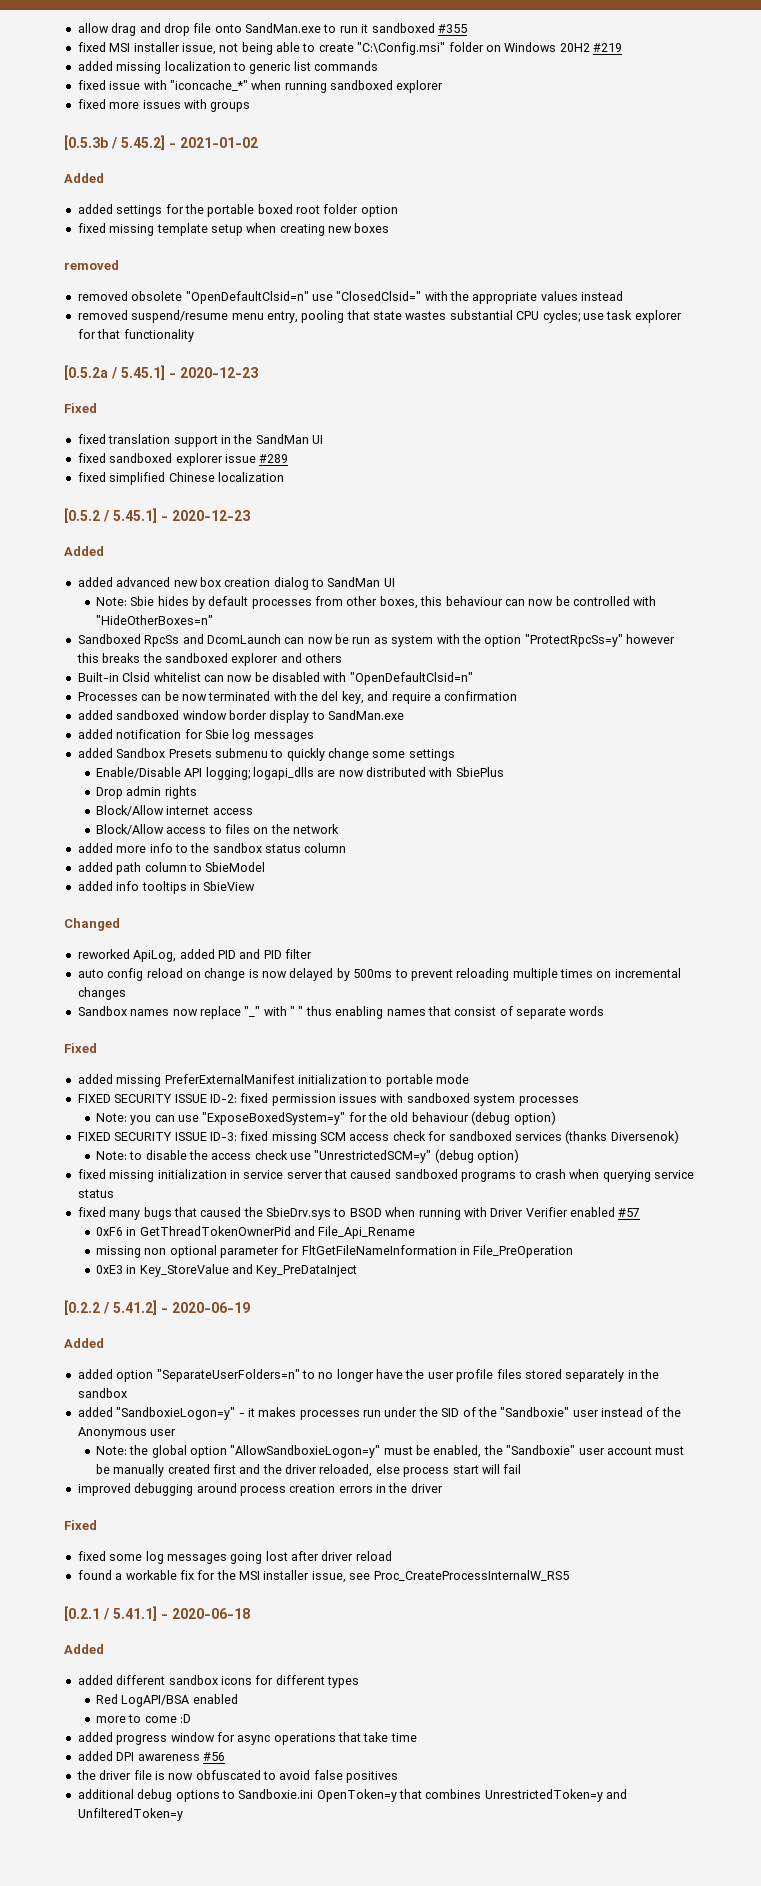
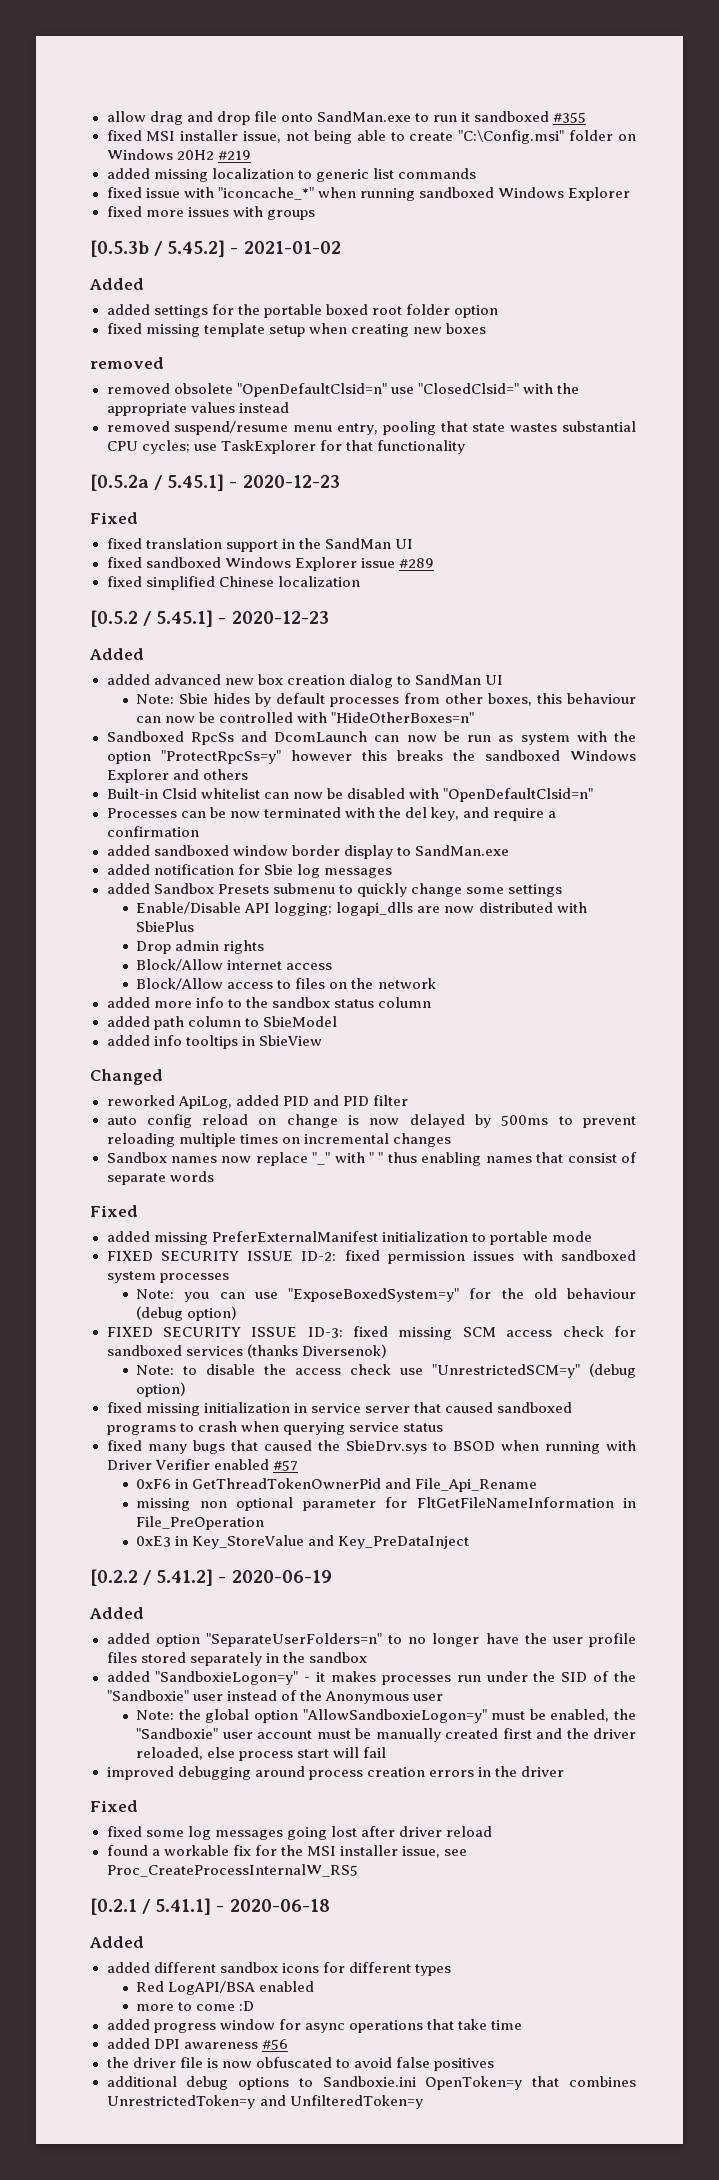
- fixed issue with "iconcache_*" when running sandboxed explorer
+ fixed issue with "iconcache_*" when running sandboxed Windows Explorer
- removed suspend/resume menu entry, pooling that state wastes substantial CPU cycles; use task explorer for that functionality
+ removed suspend/resume menu entry, pooling that state wastes substantial CPU cycles; use TaskExplorer for that functionality
- fixed sandboxed explorer issue #289
+ fixed sandboxed Windows Explorer issue #289
- Sandboxed RpcSs and DcomLaunch can now be run as system with the option "ProtectRpcSs=y" however this breaks the sandboxed explorer and others
+ Sandboxed RpcSs and DcomLaunch can now be run as system with the option "ProtectRpcSs=y" however this breaks the sandboxed Windows Explorer and others

